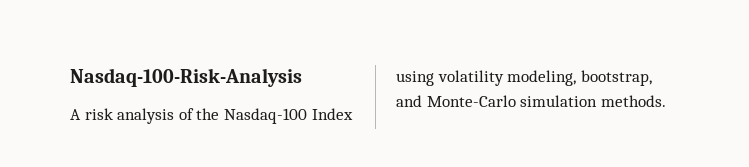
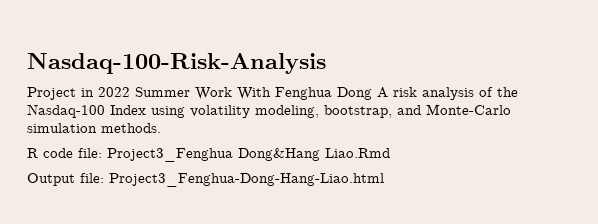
- A risk analysis of the Nasdaq-100 Index using volatility modeling, bootstrap, and Monte-Carlo simulation methods.
+ Project in 2022 Summer Work With Fenghua Dong A risk analysis of the Nasdaq-100 Index using volatility modeling, bootstrap, and Monte-Carlo simulation methods.
+ R code file: Project3_Fenghua Dong&Hang Liao.Rmd
+ Output file: Project3_Fenghua-Dong-Hang-Liao.html

